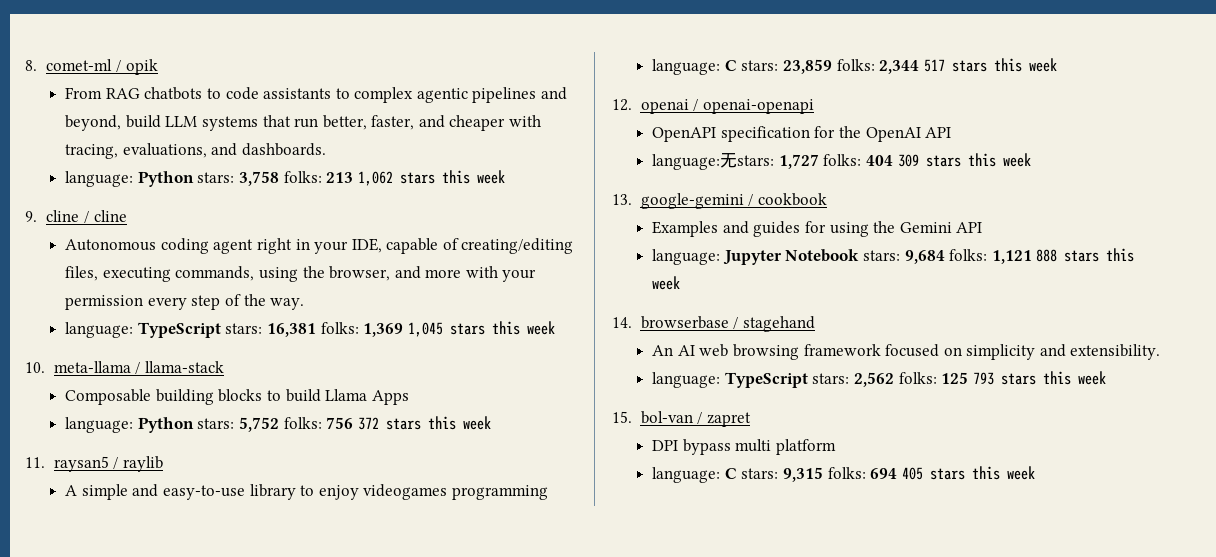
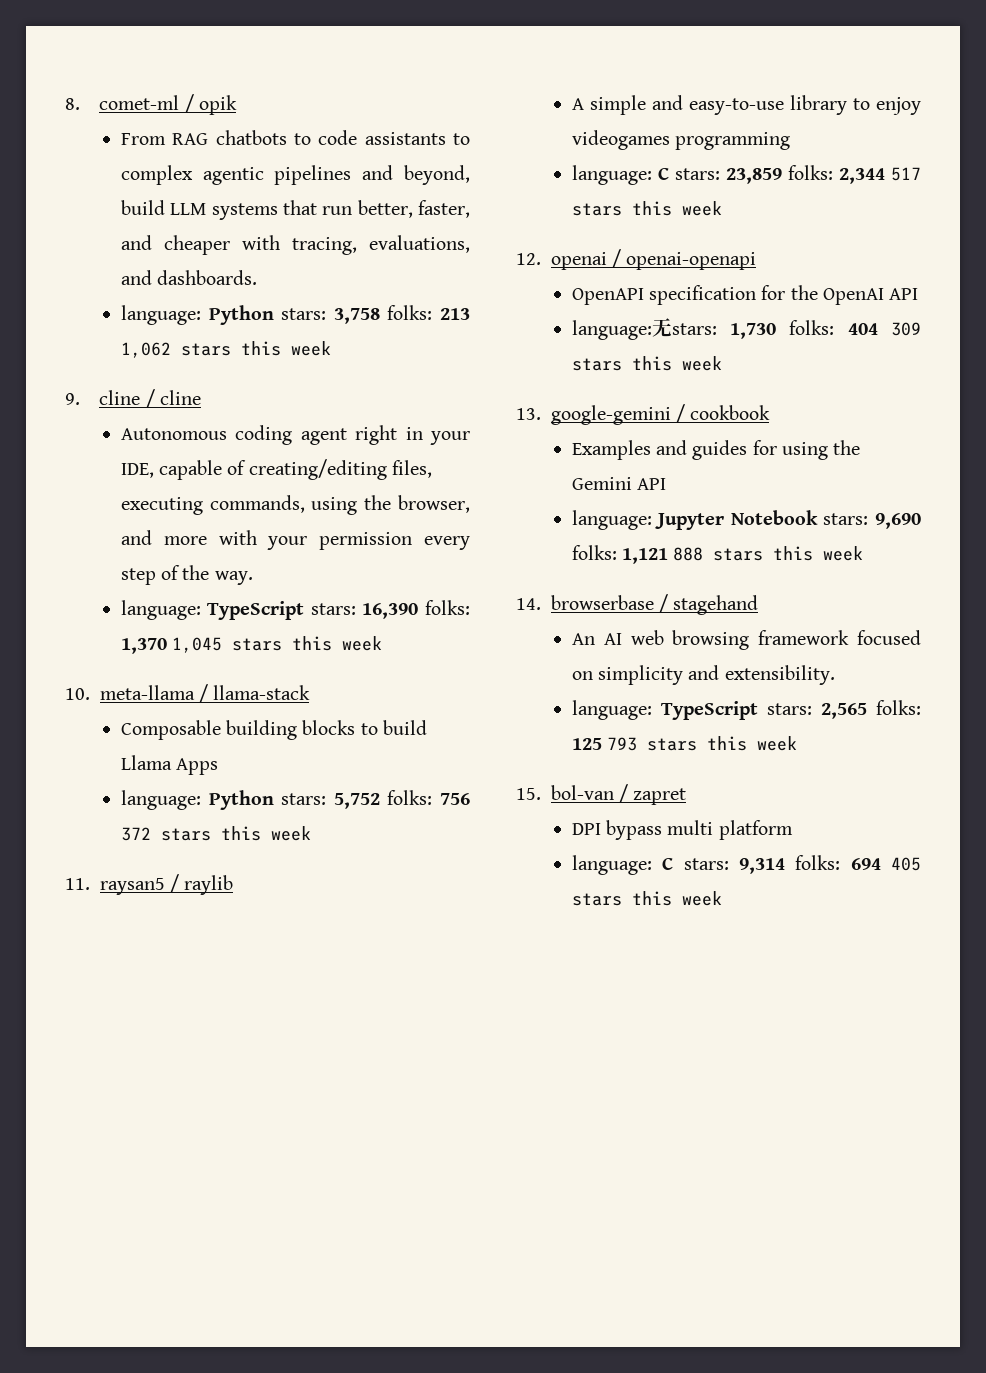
- language: TypeScript stars: 16,381 folks: 1,369 1,045 stars this week
+ language: TypeScript stars: 16,390 folks: 1,370 1,045 stars this week
- language:无stars: 1,727 folks: 404 309 stars this week
+ language:无stars: 1,730 folks: 404 309 stars this week
- language: Jupyter Notebook stars: 9,684 folks: 1,121 888 stars this week
+ language: Jupyter Notebook stars: 9,690 folks: 1,121 888 stars this week
- language: TypeScript stars: 2,562 folks: 125 793 stars this week
+ language: TypeScript stars: 2,565 folks: 125 793 stars this week
- language: C stars: 9,315 folks: 694 405 stars this week
+ language: C stars: 9,314 folks: 694 405 stars this week

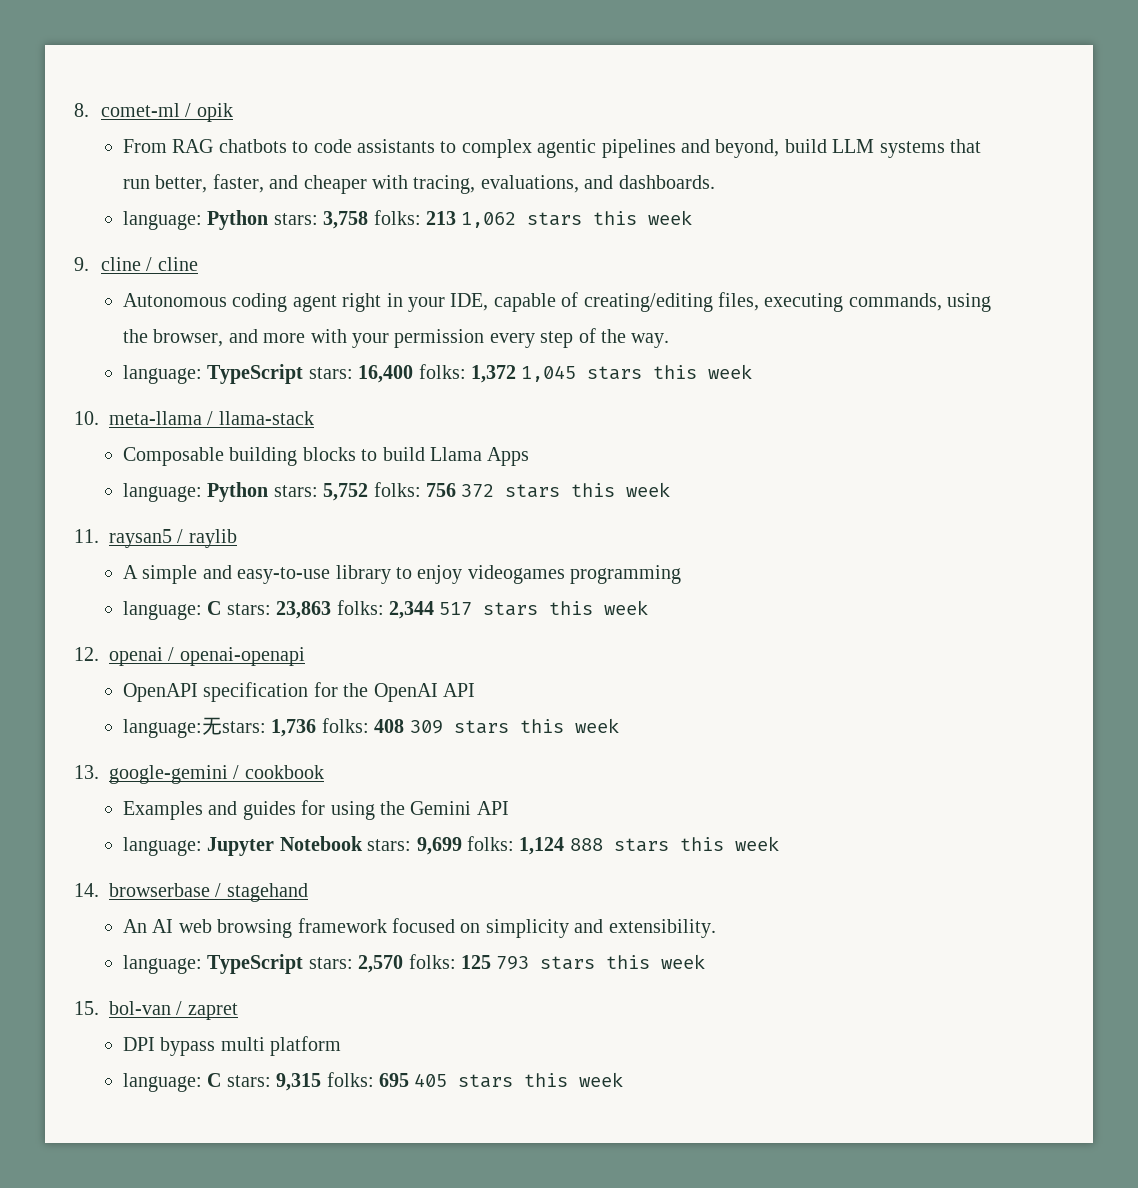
- language: TypeScript stars: 16,390 folks: 1,370 1,045 stars this week
+ language: TypeScript stars: 16,400 folks: 1,372 1,045 stars this week
- language: C stars: 23,859 folks: 2,344 517 stars this week
+ language: C stars: 23,863 folks: 2,344 517 stars this week
- language:无stars: 1,730 folks: 404 309 stars this week
+ language:无stars: 1,736 folks: 408 309 stars this week
- language: Jupyter Notebook stars: 9,690 folks: 1,121 888 stars this week
+ language: Jupyter Notebook stars: 9,699 folks: 1,124 888 stars this week
- language: TypeScript stars: 2,565 folks: 125 793 stars this week
+ language: TypeScript stars: 2,570 folks: 125 793 stars this week
- language: C stars: 9,314 folks: 694 405 stars this week
+ language: C stars: 9,315 folks: 695 405 stars this week

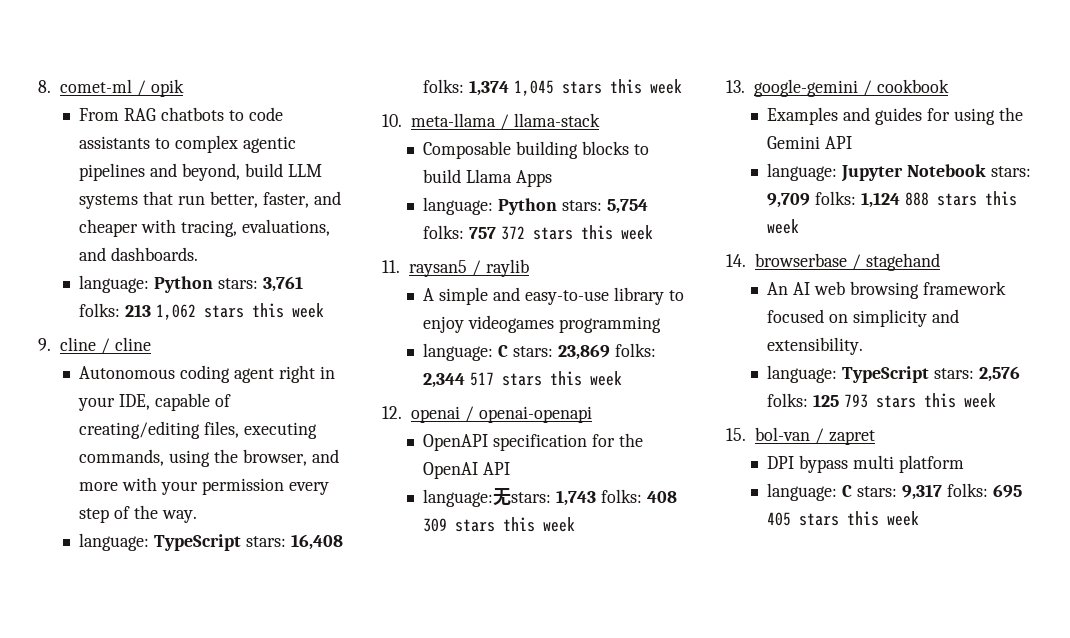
- language: Python stars: 3,758 folks: 213 1,062 stars this week
+ language: Python stars: 3,761 folks: 213 1,062 stars this week
- language: TypeScript stars: 16,400 folks: 1,372 1,045 stars this week
+ language: TypeScript stars: 16,408 folks: 1,374 1,045 stars this week
- language: Python stars: 5,752 folks: 756 372 stars this week
+ language: Python stars: 5,754 folks: 757 372 stars this week
- language: C stars: 23,863 folks: 2,344 517 stars this week
+ language: C stars: 23,869 folks: 2,344 517 stars this week
- language:无stars: 1,736 folks: 408 309 stars this week
+ language:无stars: 1,743 folks: 408 309 stars this week
- language: Jupyter Notebook stars: 9,699 folks: 1,124 888 stars this week
+ language: Jupyter Notebook stars: 9,709 folks: 1,124 888 stars this week
- language: TypeScript stars: 2,570 folks: 125 793 stars this week
+ language: TypeScript stars: 2,576 folks: 125 793 stars this week
- language: C stars: 9,315 folks: 695 405 stars this week
+ language: C stars: 9,317 folks: 695 405 stars this week

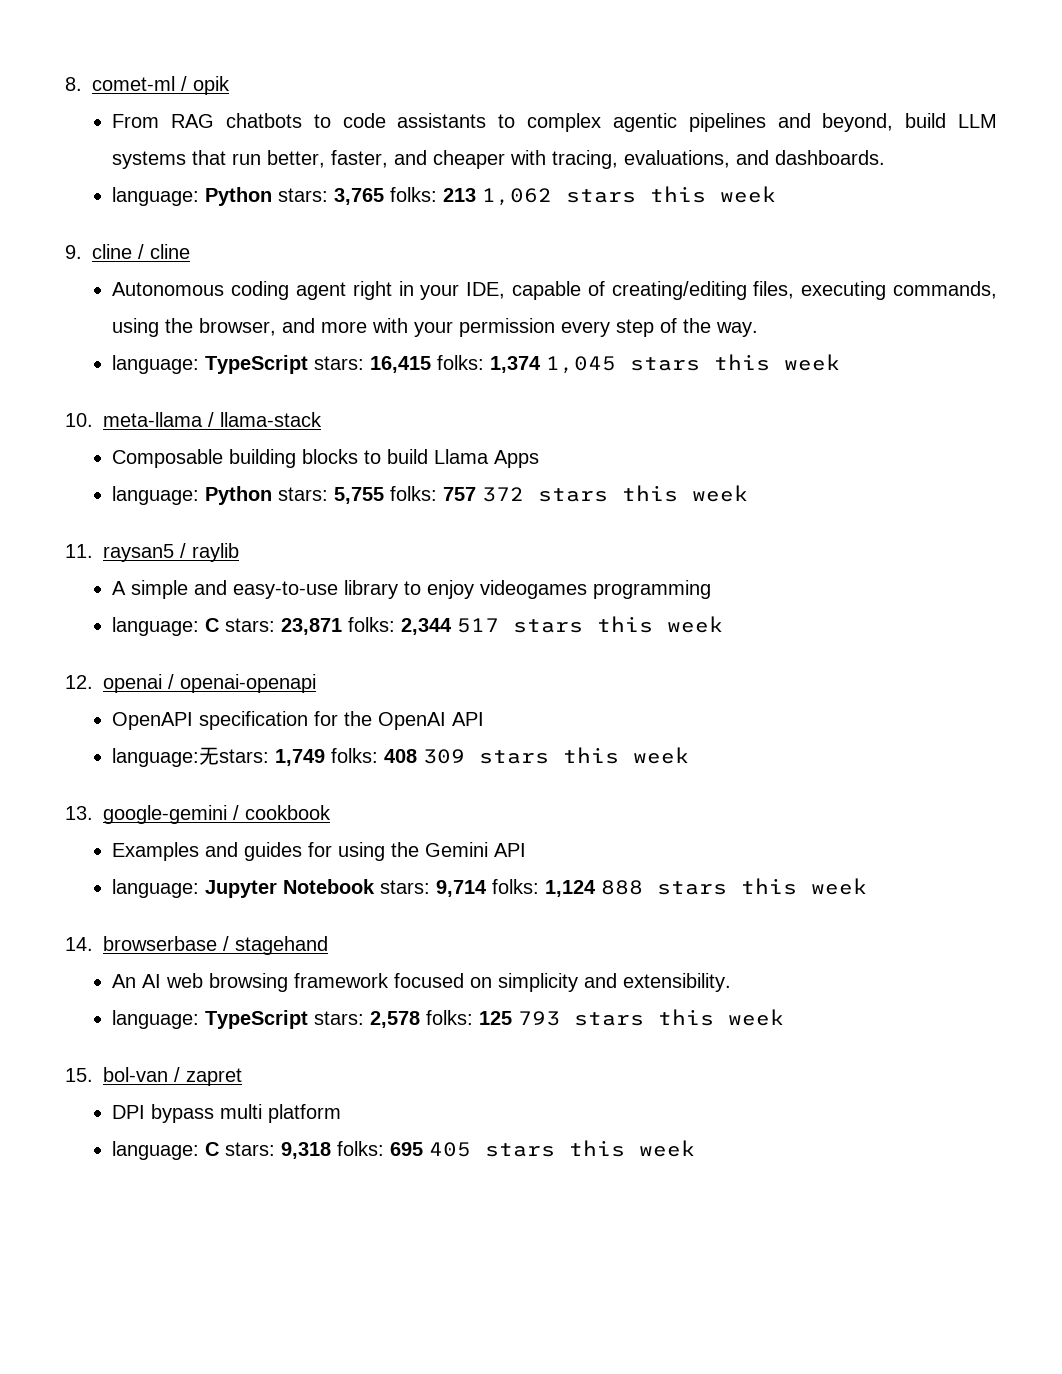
- language: Python stars: 3,761 folks: 213 1,062 stars this week
+ language: Python stars: 3,765 folks: 213 1,062 stars this week
- language: TypeScript stars: 16,408 folks: 1,374 1,045 stars this week
+ language: TypeScript stars: 16,415 folks: 1,374 1,045 stars this week
- language: Python stars: 5,754 folks: 757 372 stars this week
+ language: Python stars: 5,755 folks: 757 372 stars this week
- language: C stars: 23,869 folks: 2,344 517 stars this week
+ language: C stars: 23,871 folks: 2,344 517 stars this week
- language:无stars: 1,743 folks: 408 309 stars this week
+ language:无stars: 1,749 folks: 408 309 stars this week
- language: Jupyter Notebook stars: 9,709 folks: 1,124 888 stars this week
+ language: Jupyter Notebook stars: 9,714 folks: 1,124 888 stars this week
- language: TypeScript stars: 2,576 folks: 125 793 stars this week
+ language: TypeScript stars: 2,578 folks: 125 793 stars this week
- language: C stars: 9,317 folks: 695 405 stars this week
+ language: C stars: 9,318 folks: 695 405 stars this week

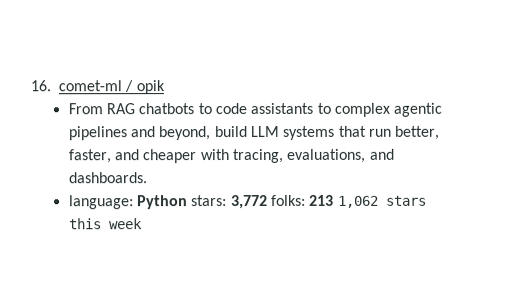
- 8. comet-ml / opik
+ 16. comet-ml / opik
- language: Python stars: 3,765 folks: 213 1,062 stars this week
+ language: Python stars: 3,772 folks: 213 1,062 stars this week
- 9. cline / cline
- Autonomous coding agent right in your IDE, capable of creating/editing files, executing commands, using the browser, and more with your permission every step of the way.
- language: TypeScript stars: 16,415 folks: 1,374 1,045 stars this week
- 10. meta-llama / llama-stack
- Composable building blocks to build Llama Apps
- language: Python stars: 5,755 folks: 757 372 stars this week
- 11. raysan5 / raylib
- A simple and easy-to-use library to enjoy videogames programming
- language: C stars: 23,871 folks: 2,344 517 stars this week
- 12. openai / openai-openapi
- OpenAPI specification for the OpenAI API
- language:无stars: 1,749 folks: 408 309 stars this week
- 13. google-gemini / cookbook
- Examples and guides for using the Gemini API
- language: Jupyter Notebook stars: 9,714 folks: 1,124 888 stars this week
- 14. browserbase / stagehand
- An AI web browsing framework focused on simplicity and extensibility.
- language: TypeScript stars: 2,578 folks: 125 793 stars this week
- 15. bol-van / zapret
- DPI bypass multi platform
- language: C stars: 9,318 folks: 695 405 stars this week

